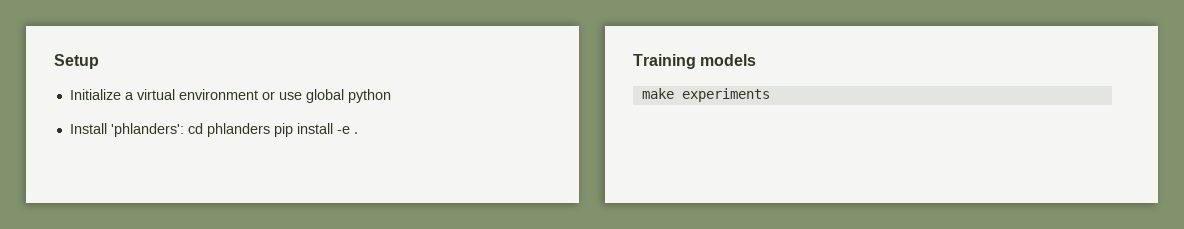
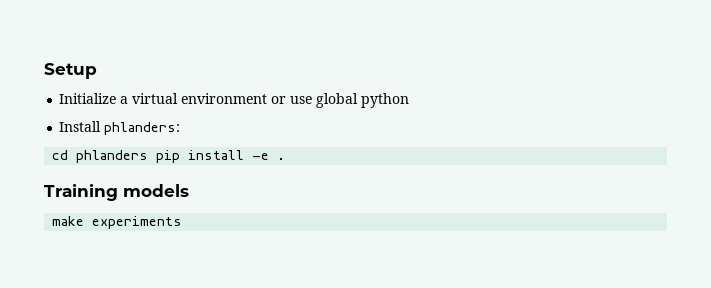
- Install 'phlanders': cd phlanders pip install -e .
+ Install phlanders:
+ cd phlanders pip install -e .

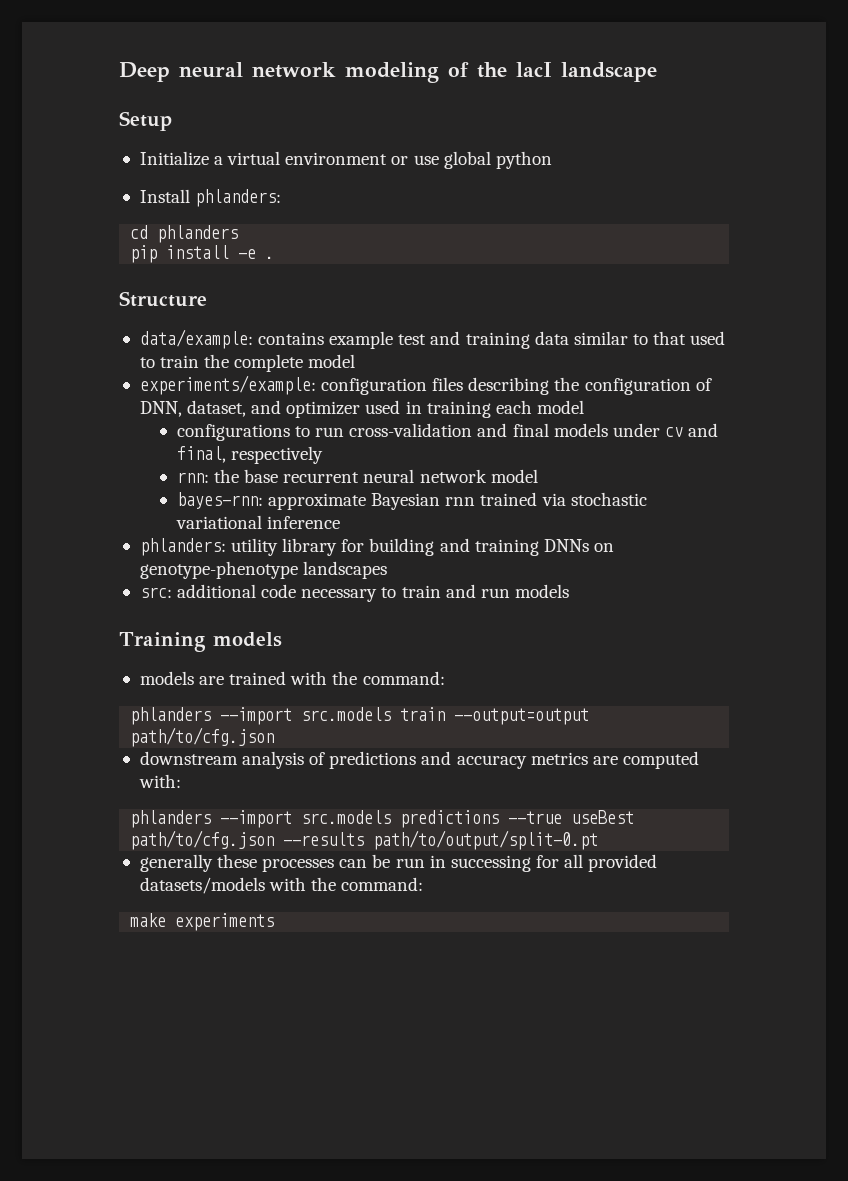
+ Deep neural network modeling of the lacI landscape
- cd phlanders pip install -e .
+ cd phlanders
+ pip install -e .
+ Structure
+ data/example: contains example test and training data similar to that used to train the complete model
+ experiments/example: configuration files describing the configuration of DNN, dataset, and optimizer used in training each model
+ configurations to run cross-validation and final models under cv and final, respectively
+ rnn: the base recurrent neural network model
+ bayes-rnn: approximate Bayesian rnn trained via stochastic variational inference
+ phlanders: utility library for building and training DNNs on genotype-phenotype landscapes
+ src: additional code necessary to train and run models
  Training models
+ models are trained with the command:
+ phlanders --import src.models train --output=output path/to/cfg.json
+ downstream analysis of predictions and accuracy metrics are computed with:
+ phlanders --import src.models predictions --true useBest path/to/cfg.json --results path/to/output/split-0.pt
+ generally these processes can be run in successing for all provided datasets/models with the command:

